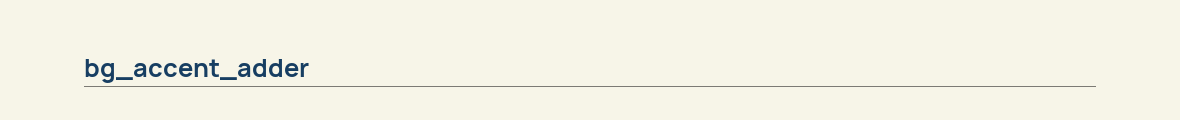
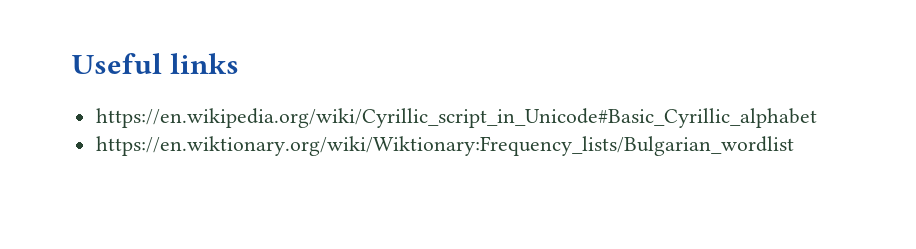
- bg_accent_adder
+ Useful links
+ https://en.wikipedia.org/wiki/Cyrillic_script_in_Unicode#Basic_Cyrillic_alphabet
+ https://en.wiktionary.org/wiki/Wiktionary:Frequency_lists/Bulgarian_wordlist

